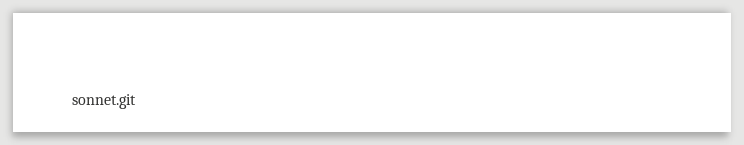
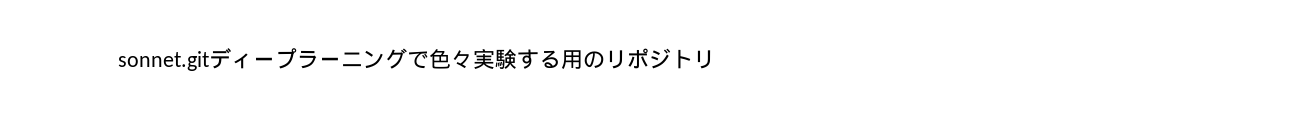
- sonnet.git
+ sonnet.gitディープラーニングで色々実験する用のリポジトリ

